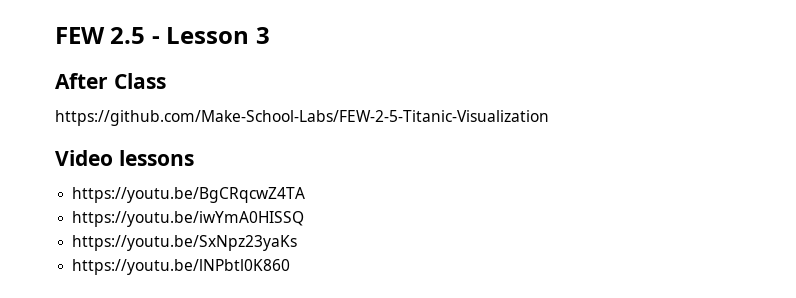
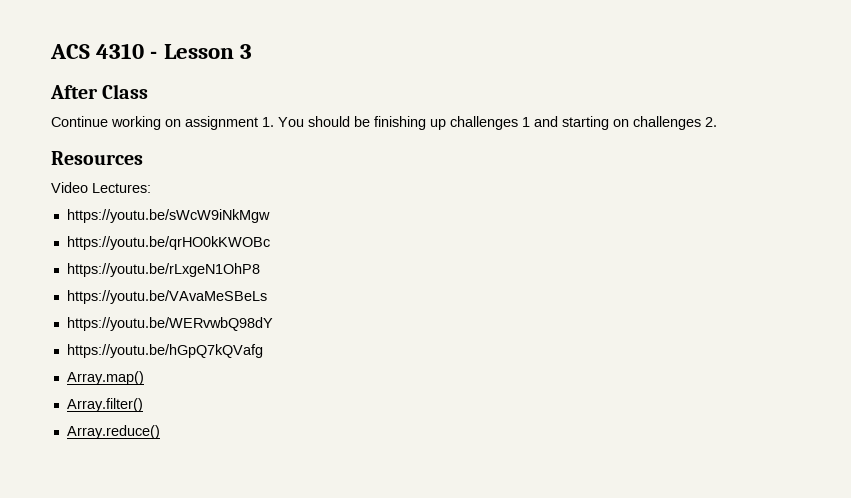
- FEW 2.5 - Lesson 3
+ ACS 4310 - Lesson 3
- https://github.com/Make-School-Labs/FEW-2-5-Titanic-Visualization
- Video lessons
- https://youtu.be/BgCRqcwZ4TA
- https://youtu.be/iwYmA0HISSQ
- https://youtu.be/SxNpz23yaKs
- https://youtu.be/lNPbtl0K860
+ Continue working on assignment 1. You should be finishing up challenges 1 and starting on challenges 2.
+ Resources
+ Video Lectures:
+ https://youtu.be/sWcW9iNkMgw
+ https://youtu.be/qrHO0kKWOBc
+ https://youtu.be/rLxgeN1OhP8
+ https://youtu.be/VAvaMeSBeLs
+ https://youtu.be/WERvwbQ98dY
+ https://youtu.be/hGpQ7kQVafg
+ Array.map()
+ Array.filter()
+ Array.reduce()

